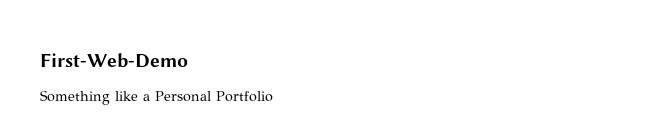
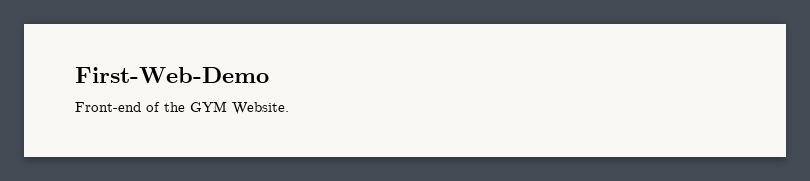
- Something like a Personal Portfolio
+ Front-end of the GYM Website.

